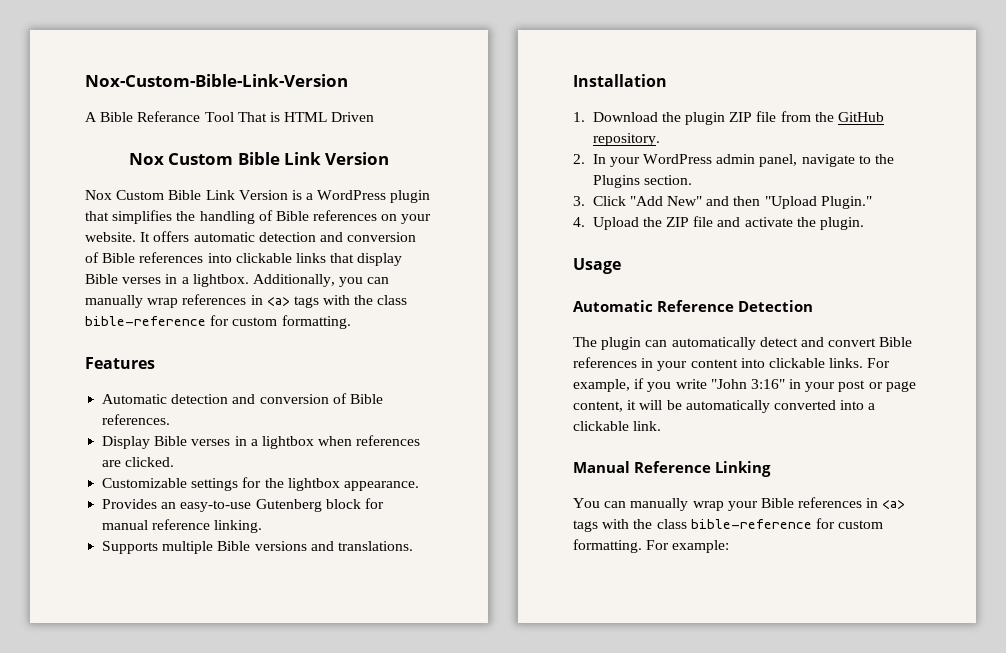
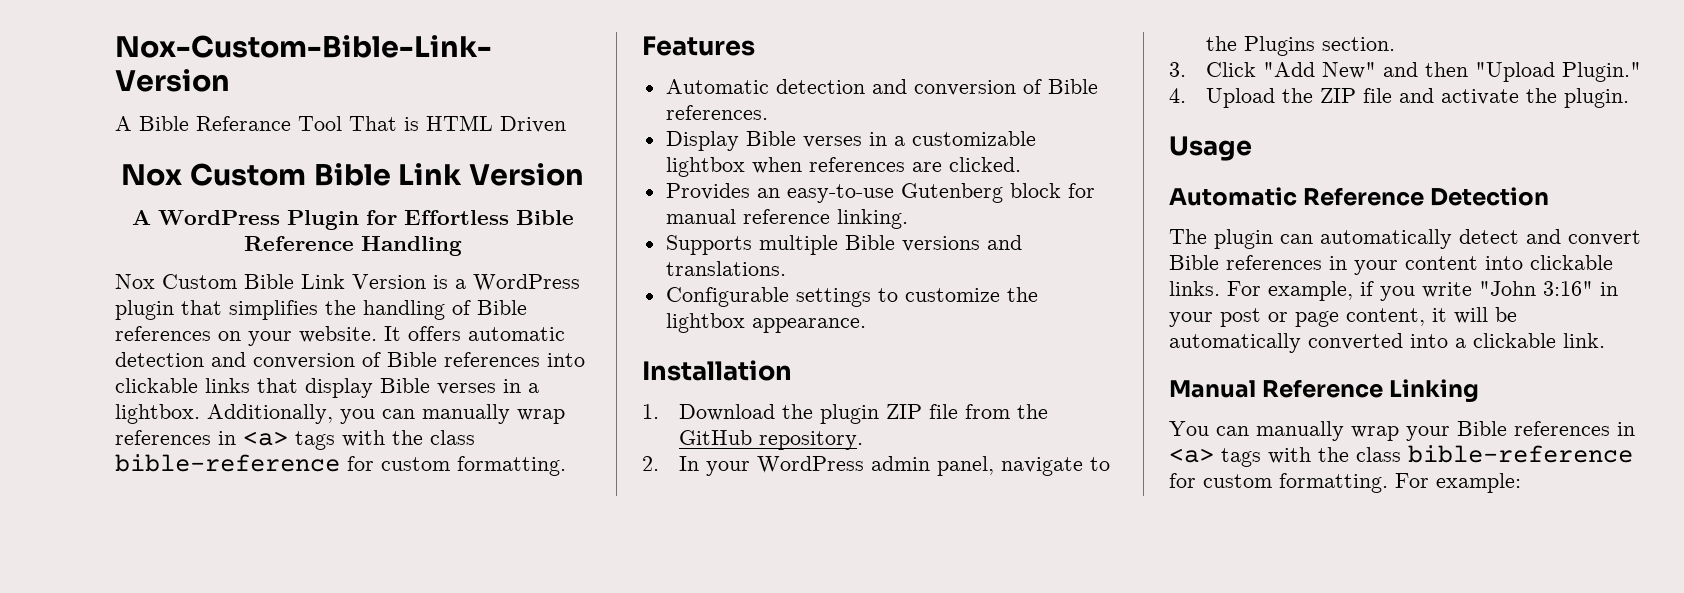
+ A WordPress Plugin for Effortless Bible Reference Handling
- Display Bible verses in a lightbox when references are clicked.
+ Display Bible verses in a customizable lightbox when references are clicked.
- Customizable settings for the lightbox appearance.
+ Configurable settings to customize the lightbox appearance.

